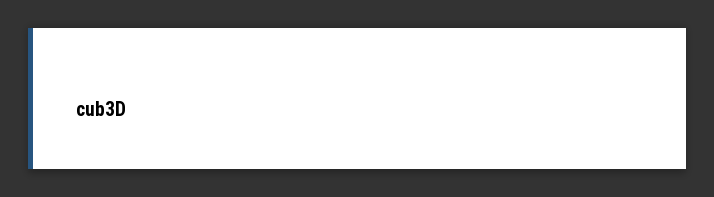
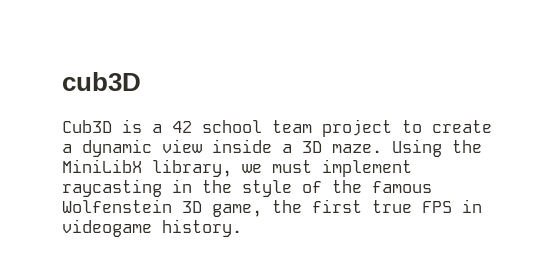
+ Cub3D is a 42 school team project to create a dynamic view inside a 3D maze. Using the MiniLibX library, we must implement raycasting in the style of the famous Wolfenstein 3D game, the first true FPS in videogame history.

